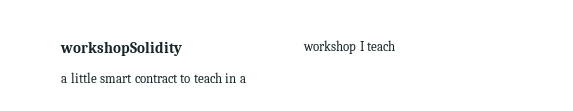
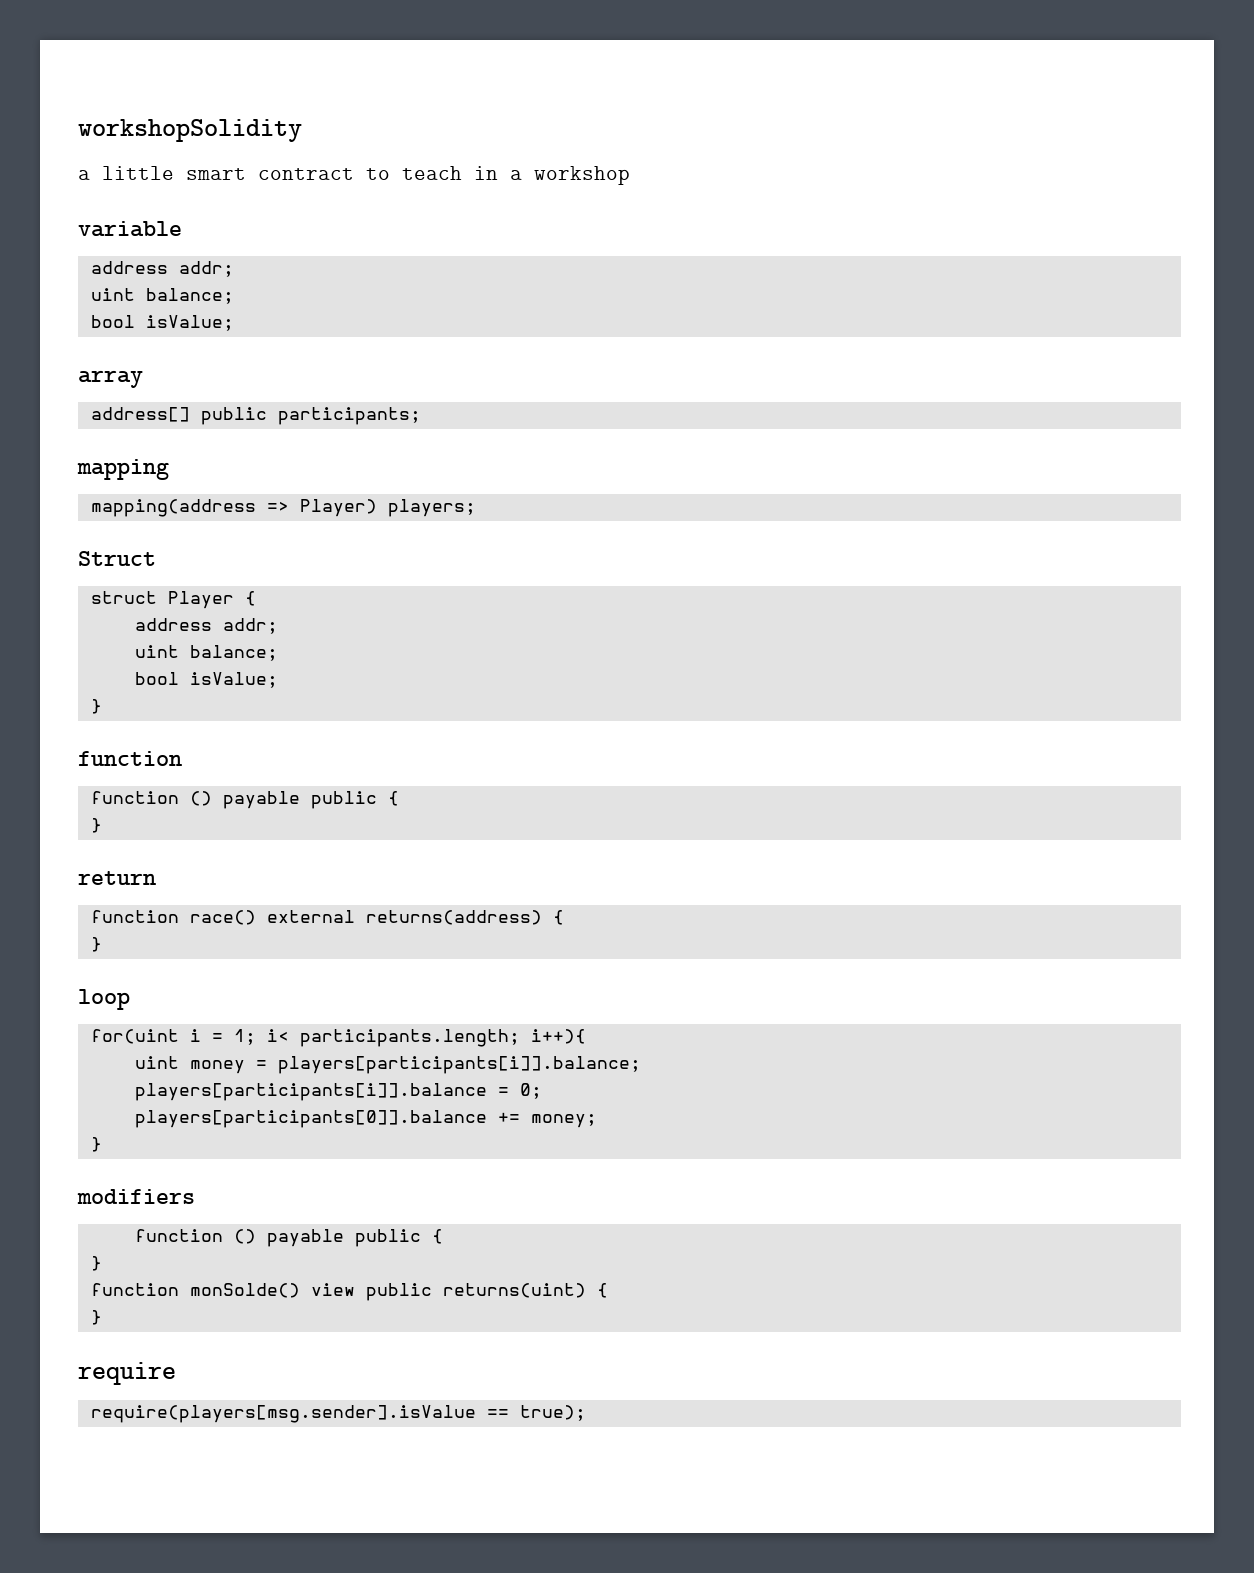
- a little smart contract to teach in a workshop I teach
+ a little smart contract to teach in a workshop
+ variable
+ address addr;
+ uint balance;
+ bool isValue;
+ array
+ address[] public participants;
+ mapping
+ mapping(address => Player) players;
+ Struct
+ struct Player {
+ address addr;
+ uint balance;
+ bool isValue;
+ }
+ function
+ function () payable public {
+ }
+ return
+ function race() external returns(address) {
+ }
+ loop
+ for(uint i = 1; i< participants.length; i++){
+ uint money = players[participants[i]].balance;
+ players[participants[i]].balance = 0;
+ players[participants[0]].balance += money;
+ }
+ modifiers
+ function () payable public {
+ }
+ function monSolde() view public returns(uint) {
+ }
+ require
+ require(players[msg.sender].isValue == true);

